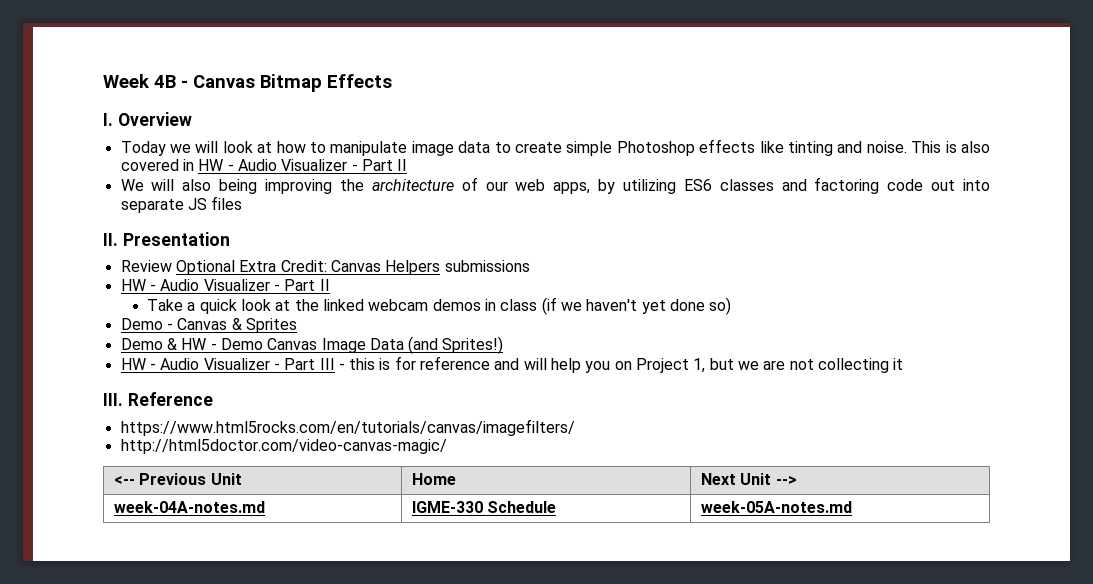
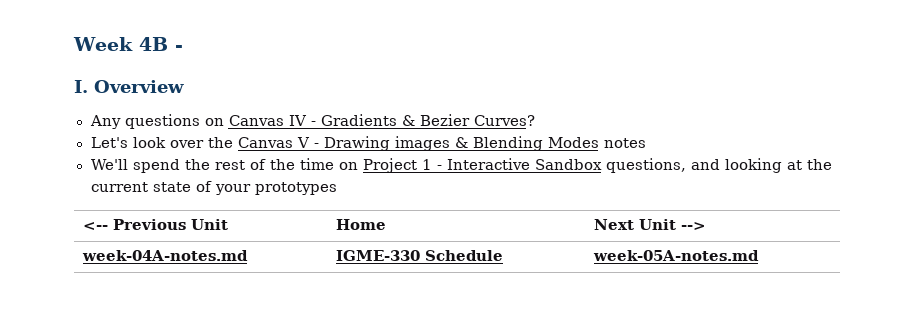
- Week 4B - Canvas Bitmap Effects
+ Week 4B -
- Today we will look at how to manipulate image data to create simple Photoshop effects like tinting and noise. This is also covered in HW - Audio Visualizer - Part II
- We will also being improving the architecture of our web apps, by utilizing ES6 classes and factoring code out into separate JS files
- II. Presentation
- Review Optional Extra Credit: Canvas Helpers submissions
- HW - Audio Visualizer - Part II
- Take a quick look at the linked webcam demos in class (if we haven't yet done so)
- Demo - Canvas & Sprites
- Demo & HW - Demo Canvas Image Data (and Sprites!)
- HW - Audio Visualizer - Part III - this is for reference and will help you on Project 1, but we are not collecting it
- III. Reference
- https://www.html5rocks.com/en/tutorials/canvas/imagefilters/
- http://html5doctor.com/video-canvas-magic/
+ Any questions on Canvas IV - Gradients & Bezier Curves?
+ Let's look over the Canvas V - Drawing images & Blending Modes notes
+ We'll spend the rest of the time on Project 1 - Interactive Sandbox questions, and looking at the current state of your prototypes

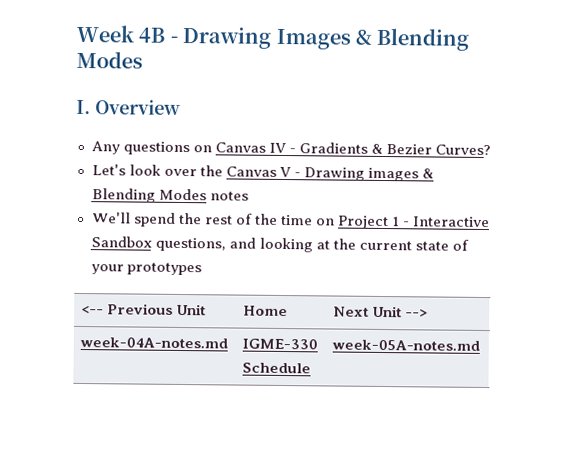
- Week 4B -
+ Week 4B - Drawing Images & Blending Modes

